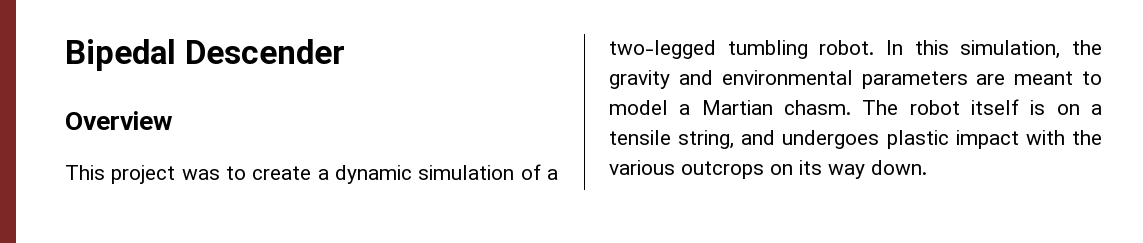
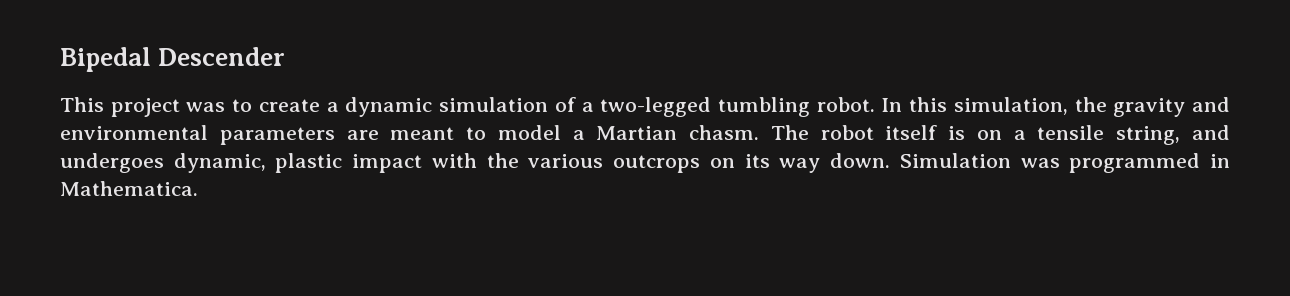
- Overview
- The robot itself is on a tensile string, and undergoes plastic impact with the various outcrops on its way down.
+ The robot itself is on a tensile string, and undergoes dynamic, plastic impact with the various outcrops on its way down.
+ Simulation was programmed in Mathematica.

